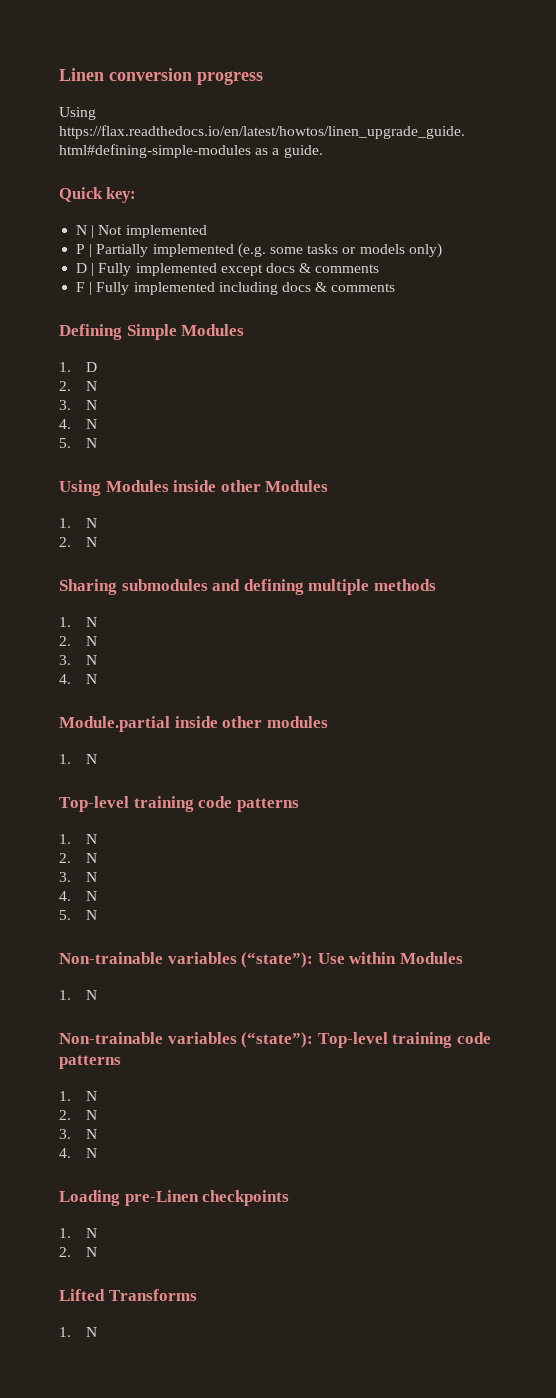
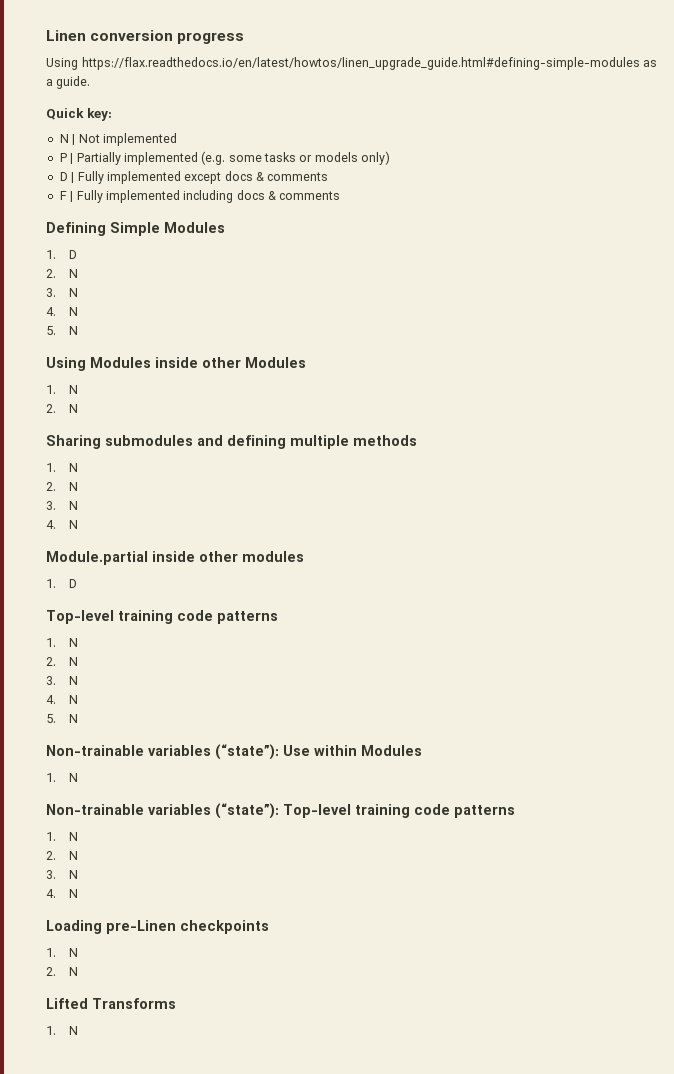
  Module.partial inside other modules
- 1. N
+ 1. D

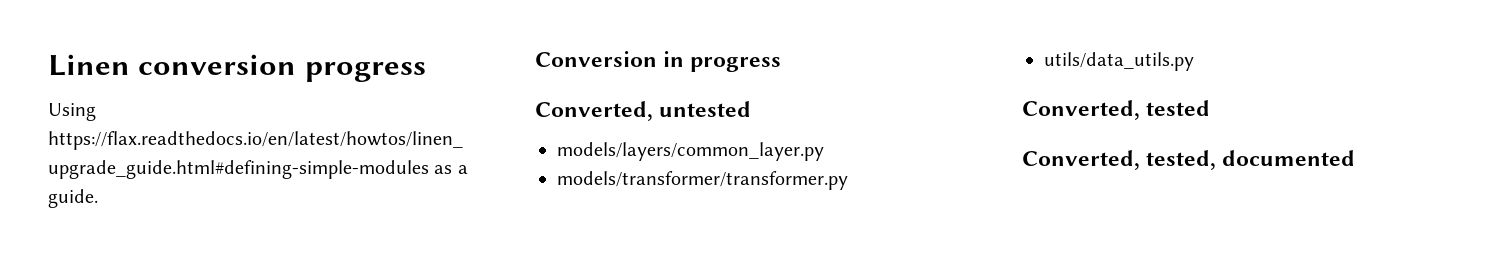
- Quick key:
- N | Not implemented
- P | Partially implemented (e.g. some tasks or models only)
- D | Fully implemented except docs & comments
- F | Fully implemented including docs & comments
- Defining Simple Modules
- 1. D
- 2. N
- 3. N
- 4. N
- 5. N
- Using Modules inside other Modules
- 1. N
- 2. N
- Sharing submodules and defining multiple methods
- 1. N
- 2. N
- 3. N
- 4. N
- Module.partial inside other modules
- 1. D
- Top-level training code patterns
- 1. N
- 2. N
- 3. N
- 4. N
- 5. N
- Non-trainable variables (“state”): Use within Modules
- 1. N
- Non-trainable variables (“state”): Top-level training code patterns
- 1. N
- 2. N
- 3. N
- 4. N
- Loading pre-Linen checkpoints
- 1. N
- 2. N
- Lifted Transforms
- 1. N
+ Conversion in progress
+ Converted, untested
+ models/layers/common_layer.py
+ models/transformer/transformer.py
+ utils/data_utils.py
+ Converted, tested
+ Converted, tested, documented

